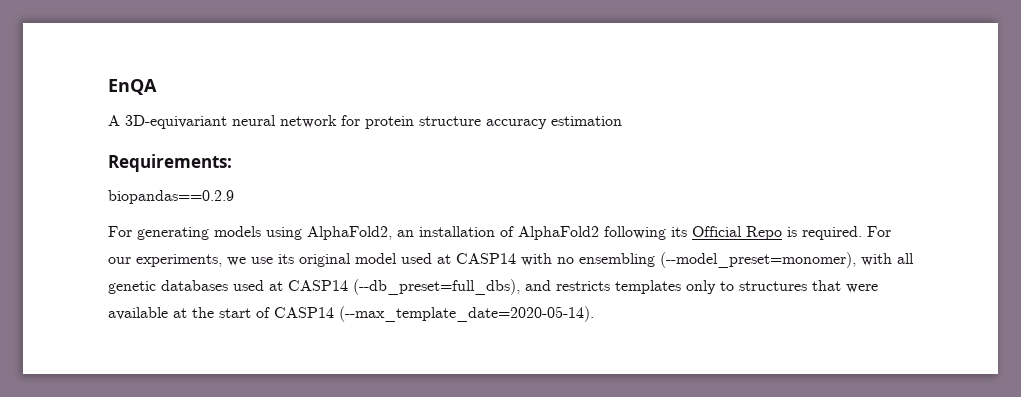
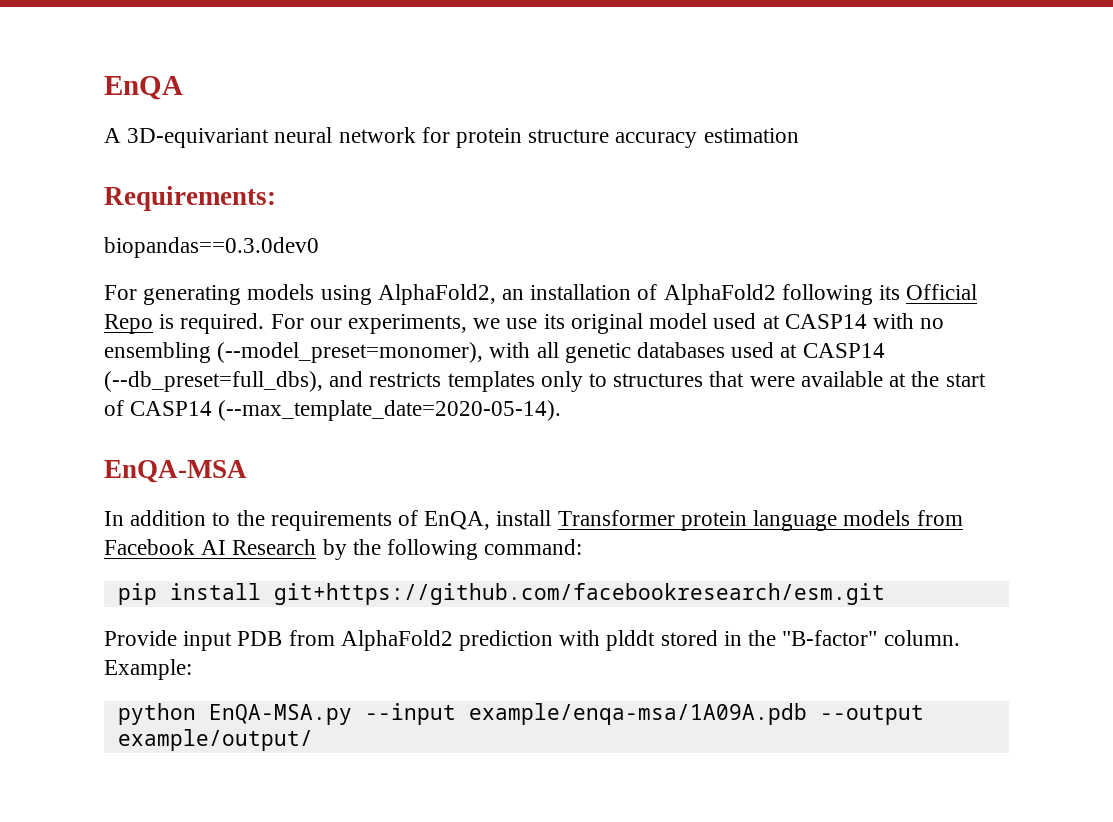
- biopandas==0.2.9
+ biopandas==0.3.0dev0
+ EnQA-MSA
+ In addition to the requirements of EnQA, install Transformer protein language models from Facebook AI Research by the following command:
+ pip install git+https://github.com/facebookresearch/esm.git
+ Provide input PDB from AlphaFold2 prediction with plddt stored in the "B-factor" column. Example:
+ python EnQA-MSA.py --input example/enqa-msa/1A09A.pdb --output example/output/

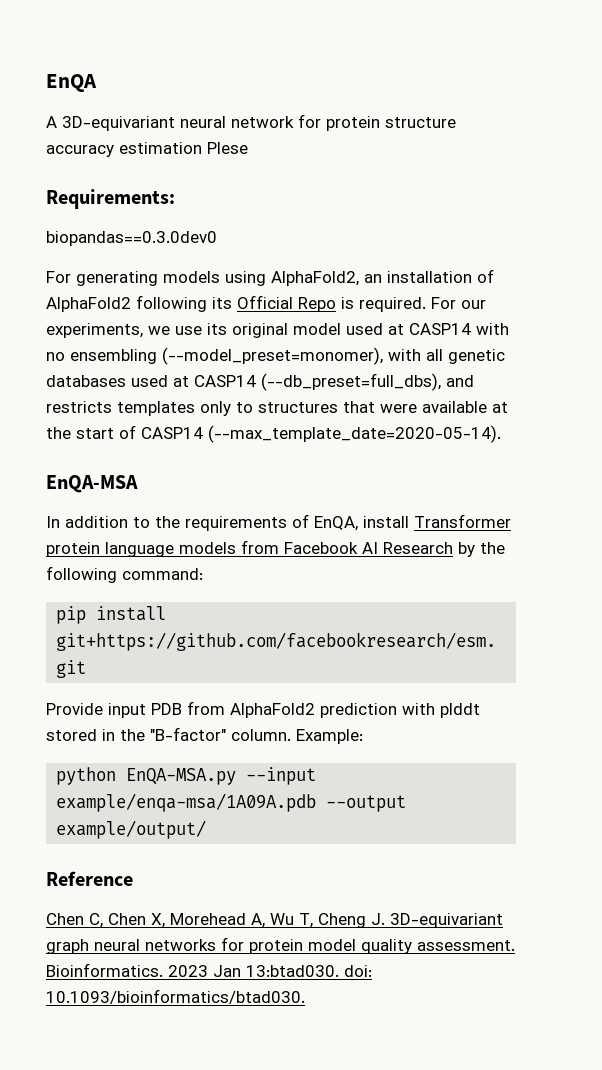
- A 3D-equivariant neural network for protein structure accuracy estimation
+ A 3D-equivariant neural network for protein structure accuracy estimation Plese
+ Reference
+ Chen C, Chen X, Morehead A, Wu T, Cheng J. 3D-equivariant graph neural networks for protein model quality assessment. Bioinformatics. 2023 Jan 13:btad030. doi: 10.1093/bioinformatics/btad030.

